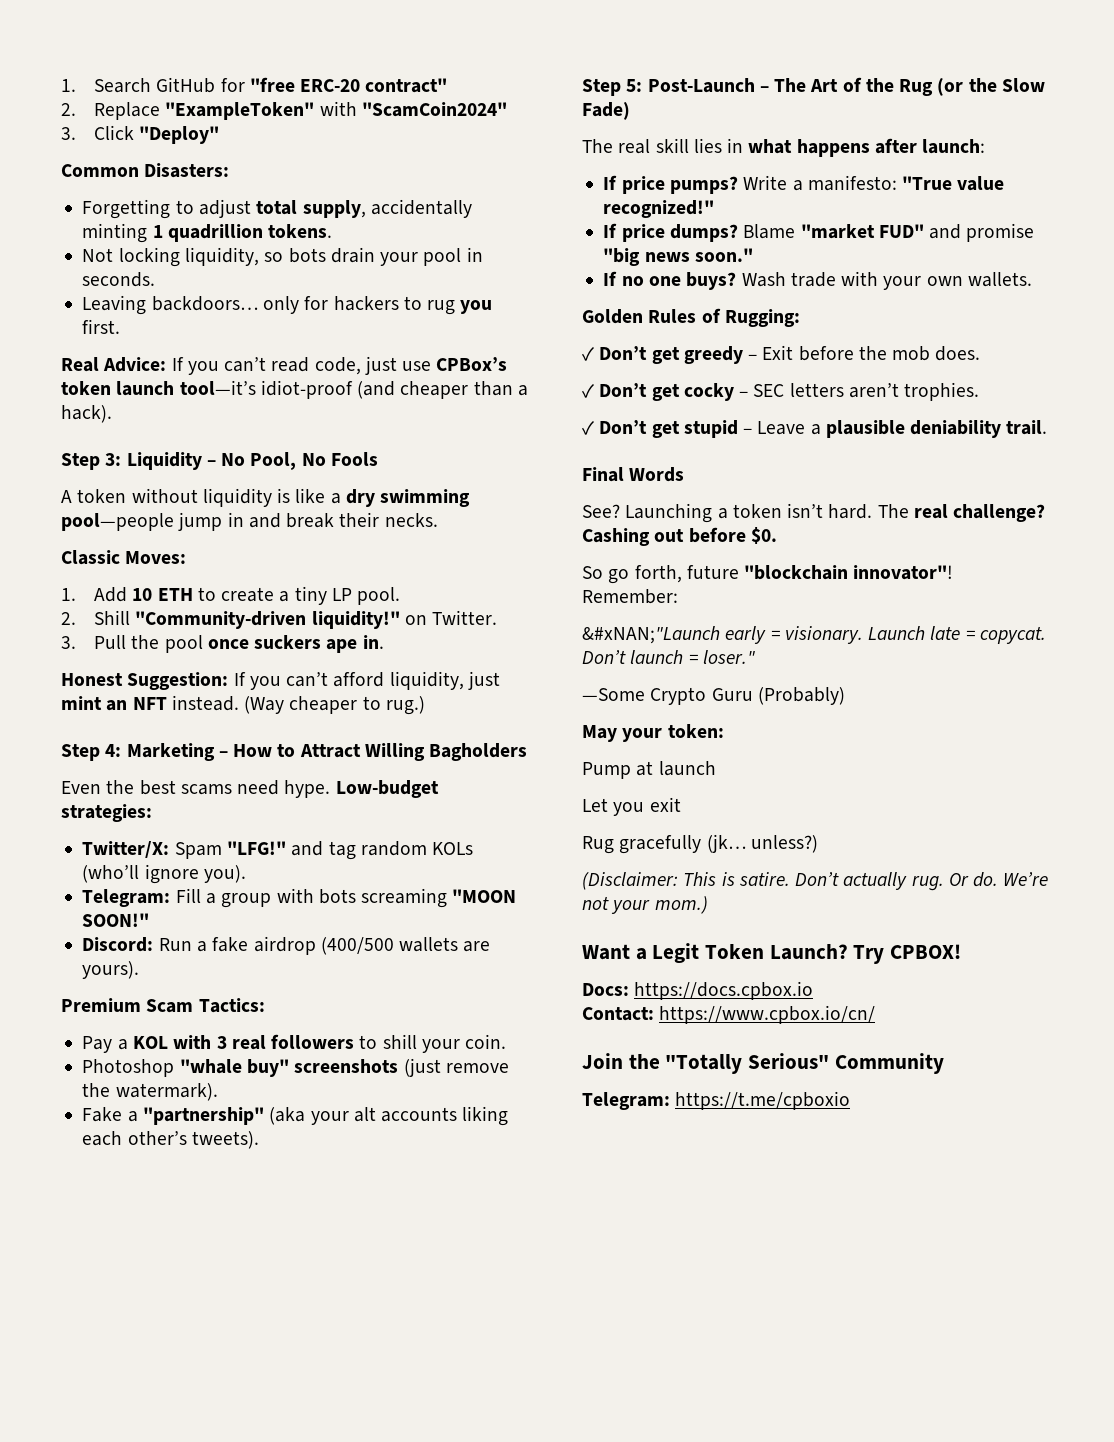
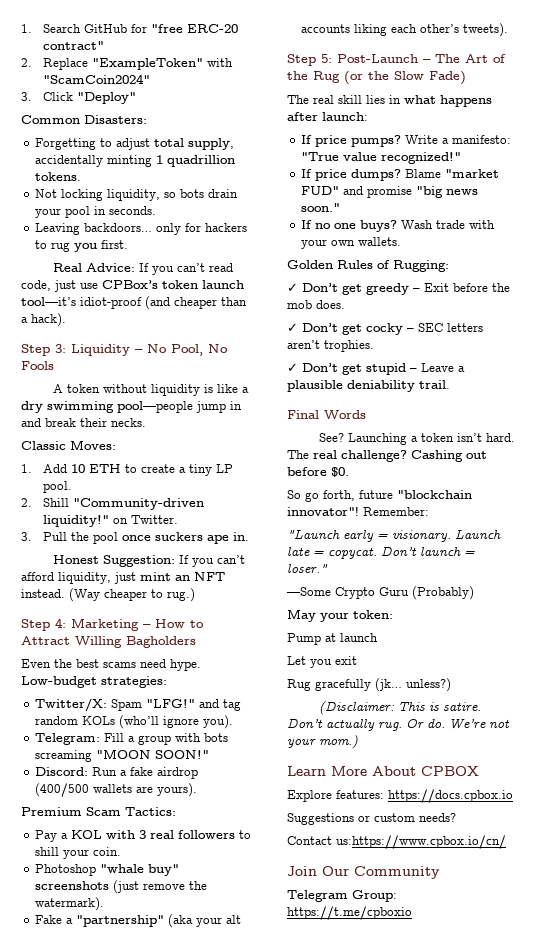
- &#xNAN;"Launch early = visionary.
+ "Launch early = visionary.
- Want a Legit Token Launch? Try CPBOX!
- Docs: https://docs.cpbox.io
- Contact: https://www.cpbox.io/cn/
- Join the "Totally Serious" Community
+ Learn More About CPBOX
+ Explore features: https://docs.cpbox.io
+ Suggestions or custom needs?
+ Contact us:https://www.cpbox.io/cn/
+ Join Our Community
- Telegram: https://t.me/cpboxio
+ Telegram Group: https://t.me/cpboxio

